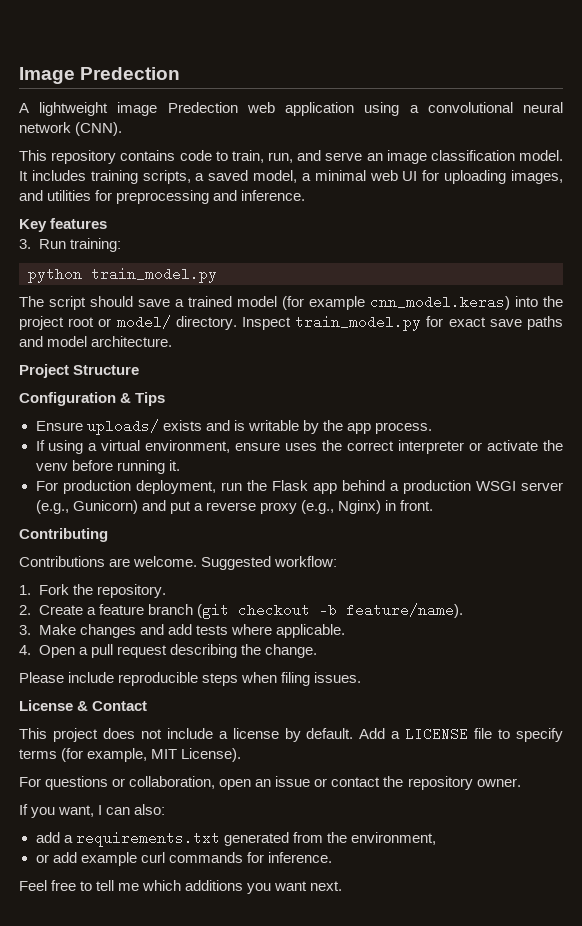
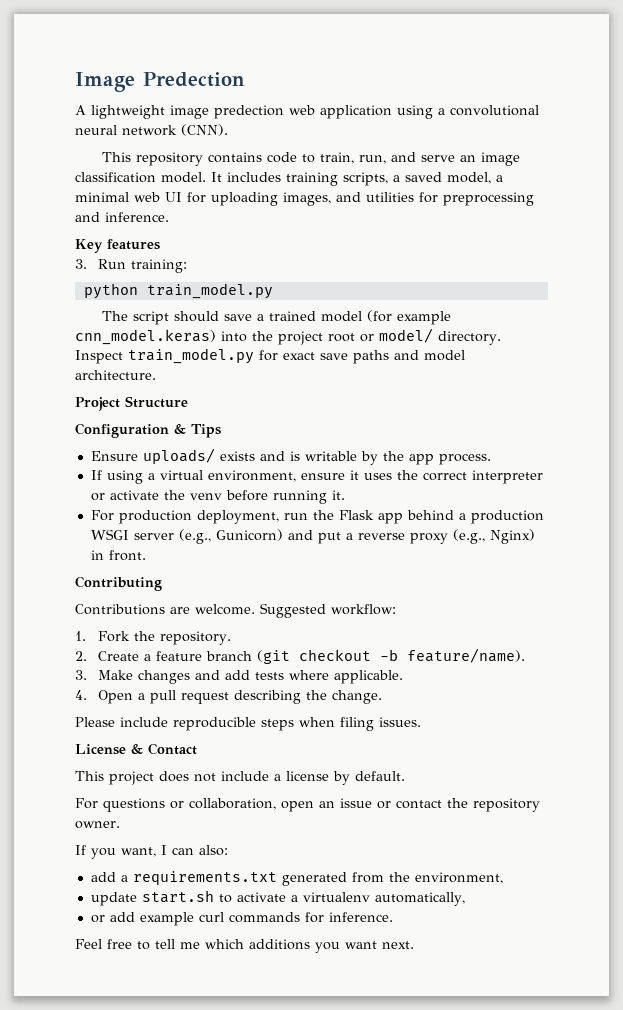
- A lightweight image Predection web application using a convolutional neural network (CNN).
+ A lightweight image predection web application using a convolutional neural network (CNN).
- If using a virtual environment, ensure uses the correct interpreter or activate the venv before running it.
+ If using a virtual environment, ensure it uses the correct interpreter or activate the venv before running it.
- Add a LICENSE file to specify terms (for example, MIT License).
+ update start.sh to activate a virtualenv automatically,

